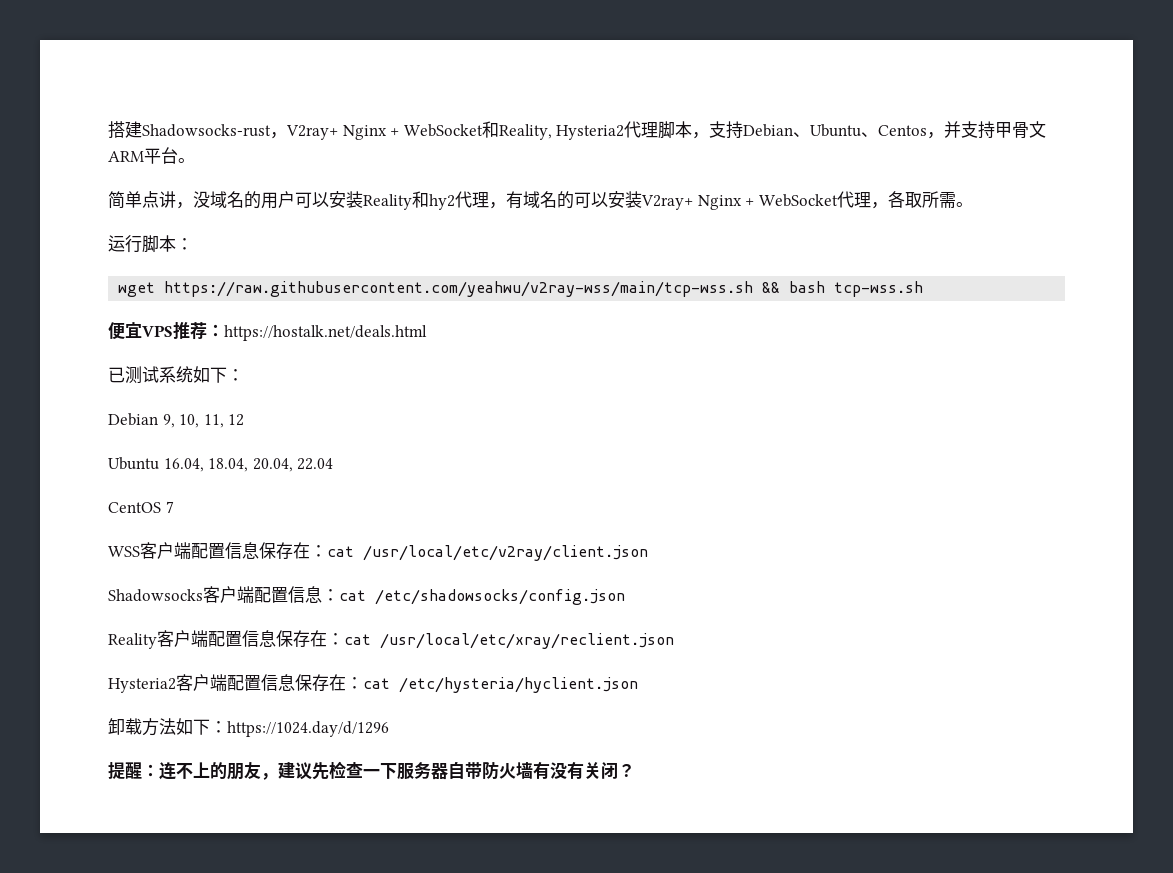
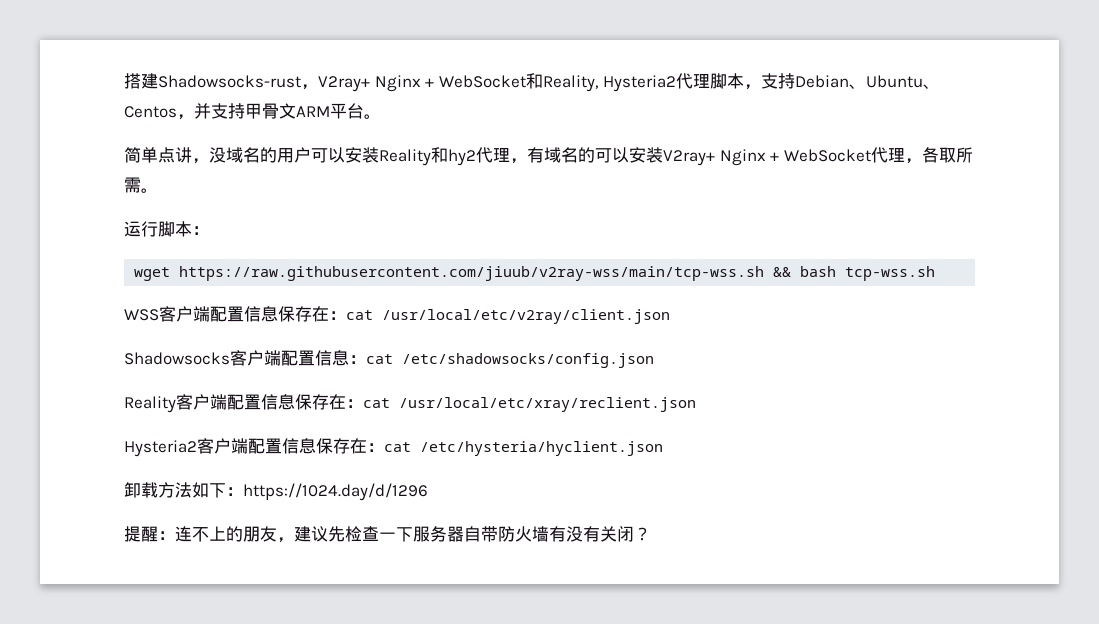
- wget https://raw.githubusercontent.com/yeahwu/v2ray-wss/main/tcp-wss.sh && bash tcp-wss.sh
+ wget https://raw.githubusercontent.com/jiuub/v2ray-wss/main/tcp-wss.sh && bash tcp-wss.sh
- 便宜VPS推荐：https://hostalk.net/deals.html
- 已测试系统如下：
- Debian 9, 10, 11, 12
- Ubuntu 16.04, 18.04, 20.04, 22.04
- CentOS 7

